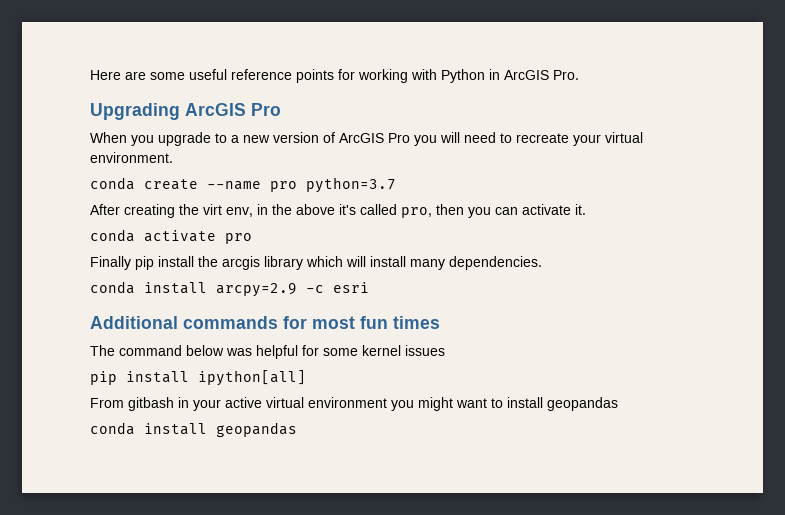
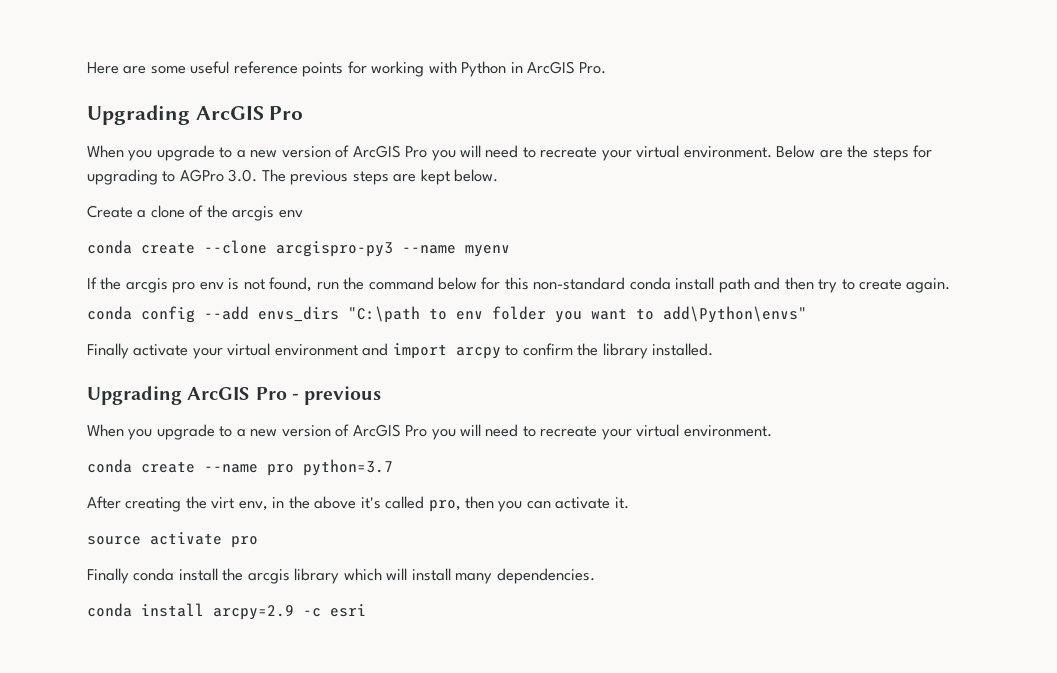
+ When you upgrade to a new version of ArcGIS Pro you will need to recreate your virtual environment. Below are the steps for upgrading to AGPro 3.0. The previous steps are kept below.
+ Create a clone of the arcgis env
+ conda create --clone arcgispro-py3 --name myenv
+ If the arcgis pro env is not found, run the command below for this non-standard conda install path and then try to create again.
+ conda config --add envs_dirs "C:\path to env folder you want to add\Python\envs"
+ Finally activate your virtual environment and import arcpy to confirm the library installed.
+ Upgrading ArcGIS Pro - previous
- conda activate pro
+ source activate pro
- Finally pip install the arcgis library which will install many dependencies.
+ Finally conda install the arcgis library which will install many dependencies.
- Additional commands for most fun times
- The command below was helpful for some kernel issues
- pip install ipython[all]
- From gitbash in your active virtual environment you might want to install geopandas
- conda install geopandas

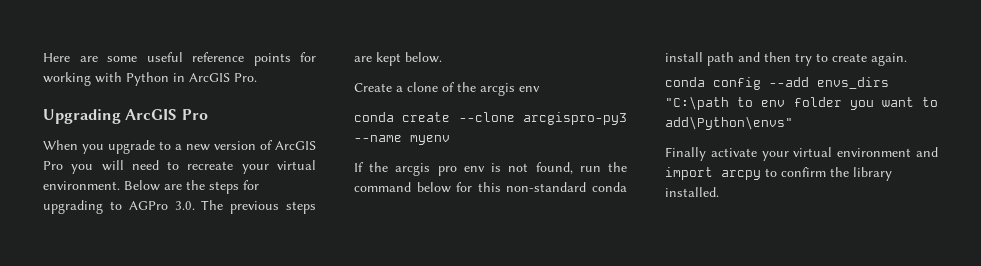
- Upgrading ArcGIS Pro - previous
- When you upgrade to a new version of ArcGIS Pro you will need to recreate your virtual environment.
- conda create --name pro python=3.7
- After creating the virt env, in the above it's called pro, then you can activate it.
- source activate pro
- Finally conda install the arcgis library which will install many dependencies.
- conda install arcpy=2.9 -c esri

